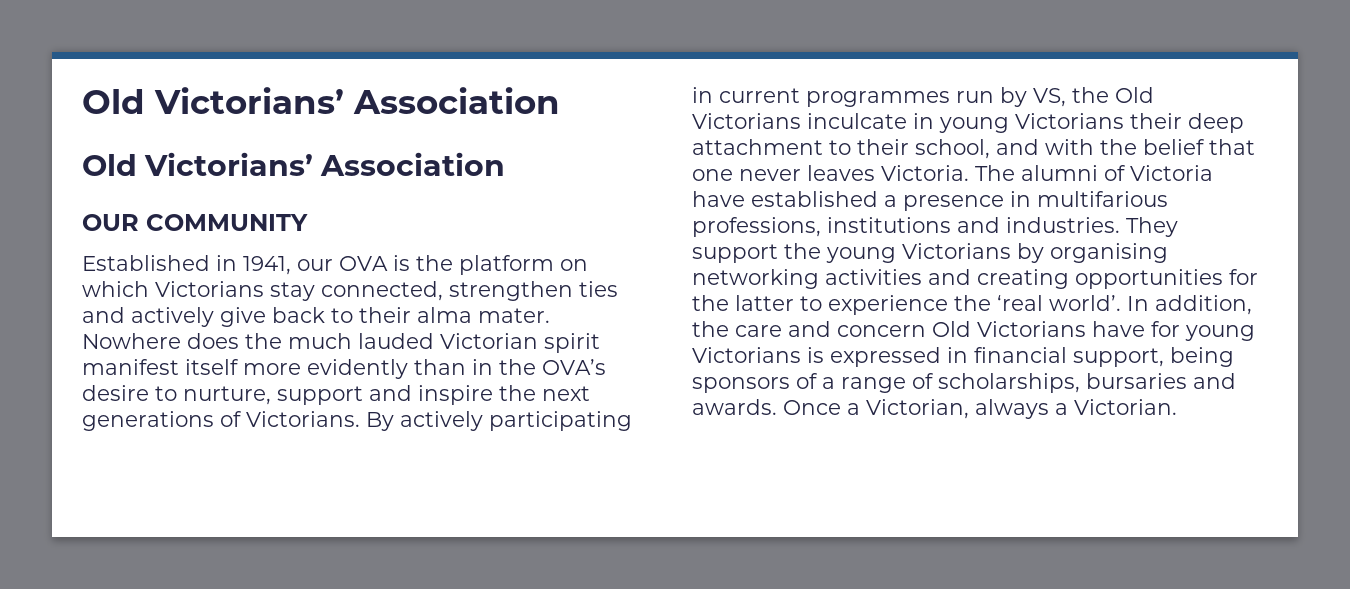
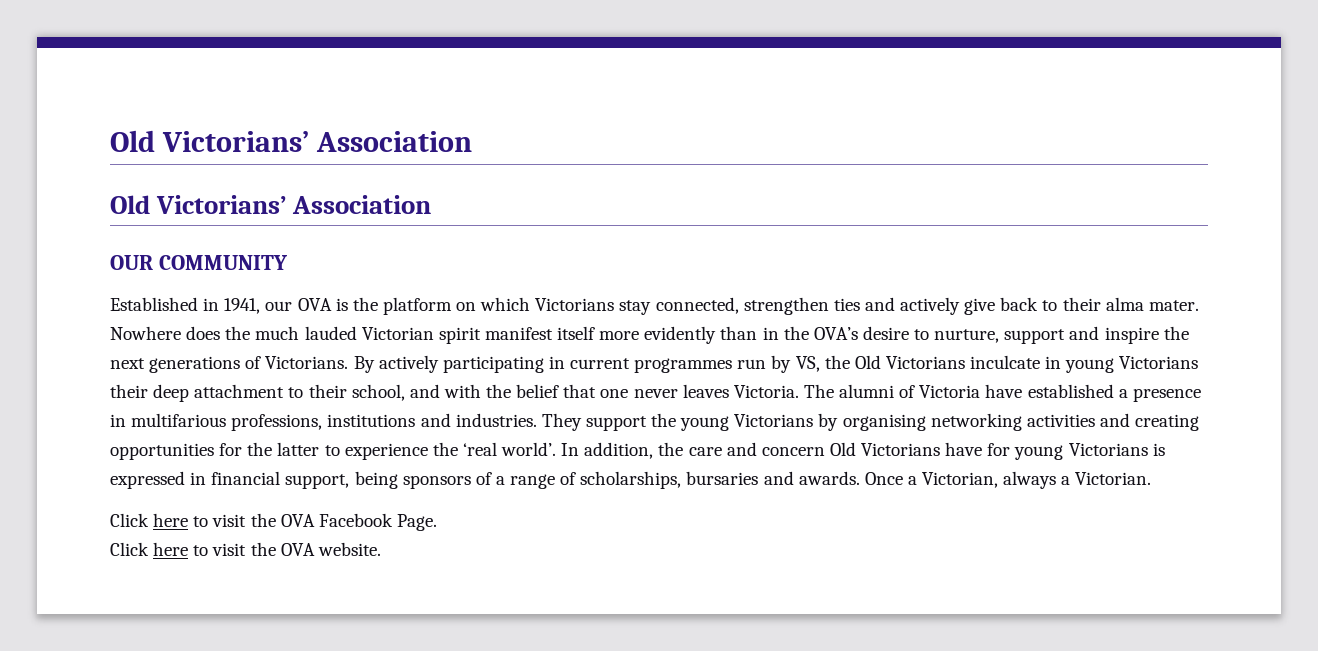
+ Click here to visit the OVA Facebook Page.
+ Click here to visit the OVA website.

